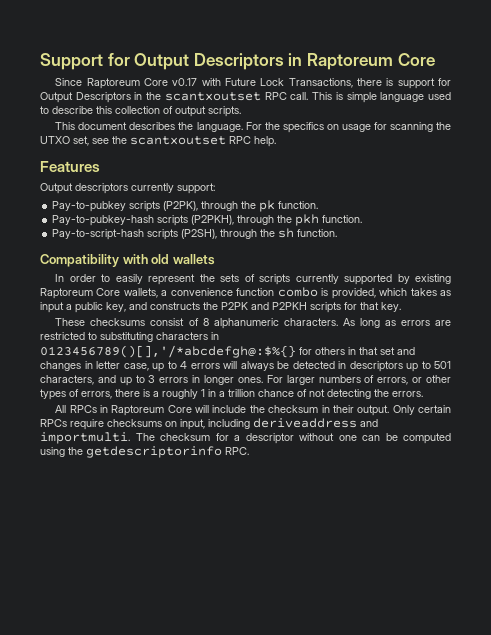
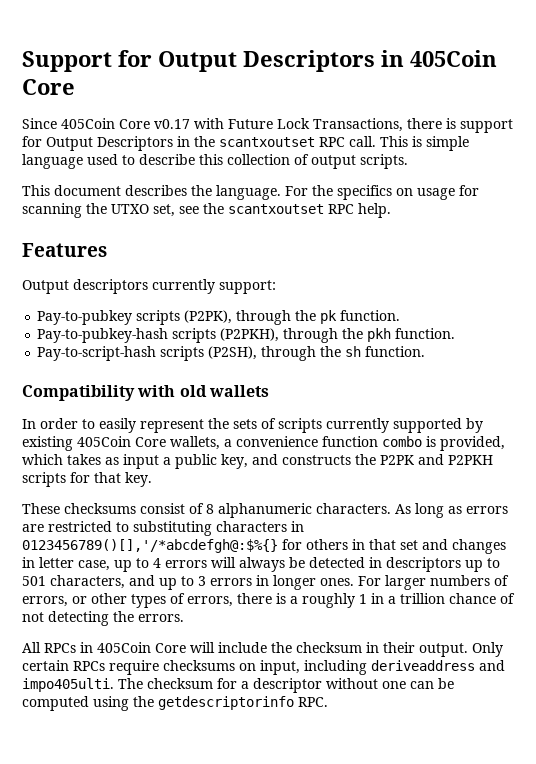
- Support for Output Descriptors in Raptoreum Core
+ Support for Output Descriptors in 405Coin Core
- Since Raptoreum Core v0.17 with Future Lock Transactions, there is support for Output Descriptors in the scantxoutset RPC call.
+ Since 405Coin Core v0.17 with Future Lock Transactions, there is support for Output Descriptors in the scantxoutset RPC call.
- In order to easily represent the sets of scripts currently supported by existing Raptoreum Core wallets, a convenience function combo is provided, which takes as input a public key, and constructs the P2PK and P2PKH scripts for that key.
+ In order to easily represent the sets of scripts currently supported by existing 405Coin Core wallets, a convenience function combo is provided, which takes as input a public key, and constructs the P2PK and P2PKH scripts for that key.
- All RPCs in Raptoreum Core will include the checksum in their output.
+ All RPCs in 405Coin Core will include the checksum in their output.
- Only certain RPCs require checksums on input, including deriveaddress and importmulti.
+ Only certain RPCs require checksums on input, including deriveaddress and impo405ulti.

